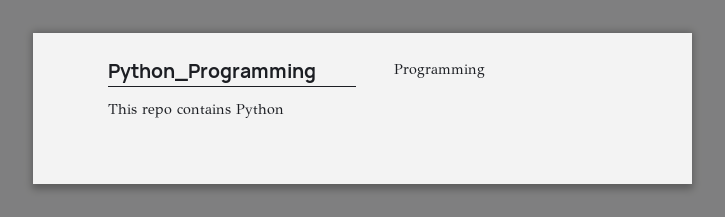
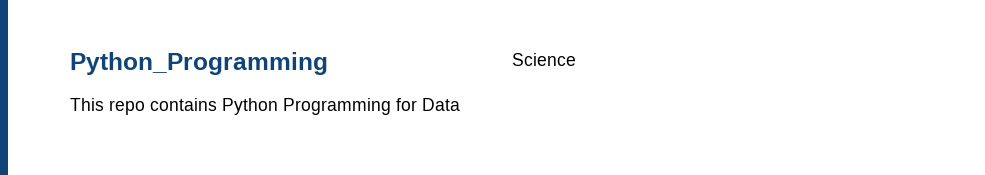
- This repo contains Python Programming
+ This repo contains Python Programming for Data Science

